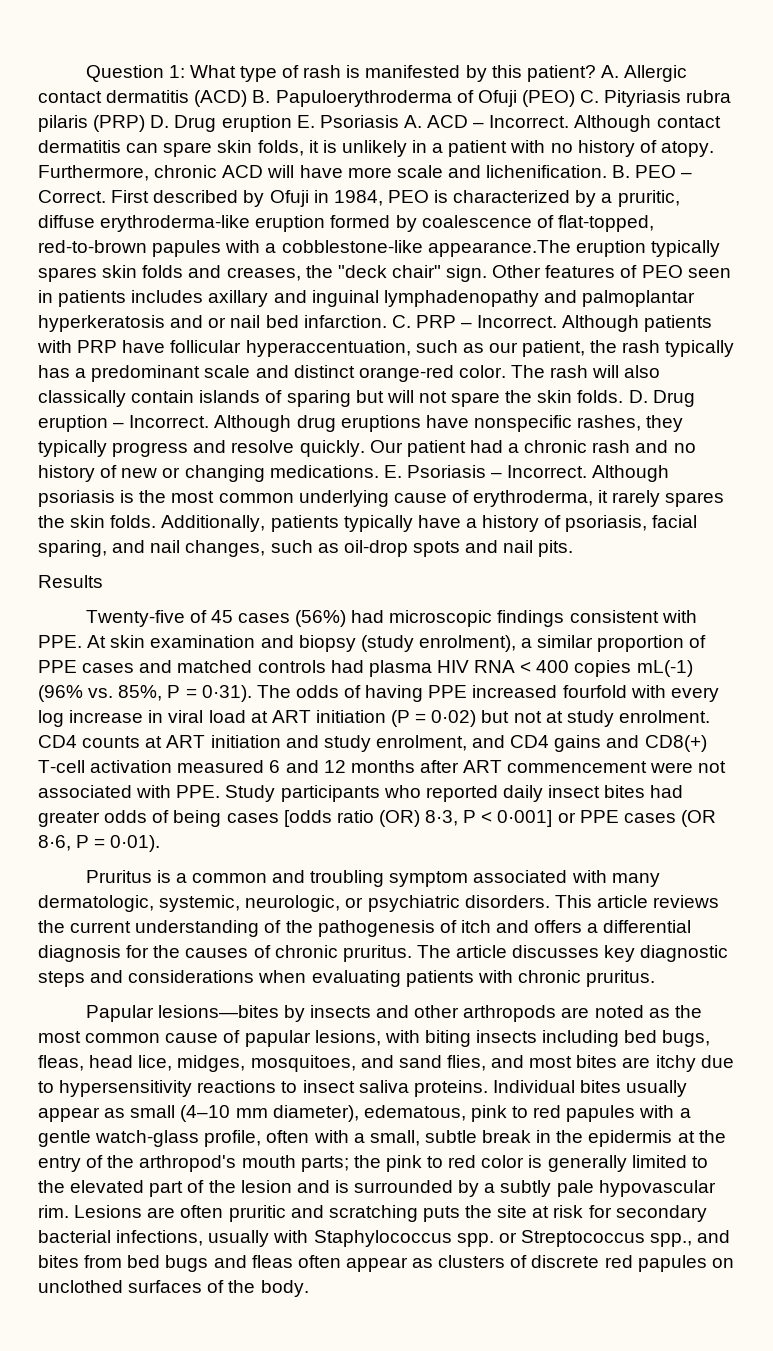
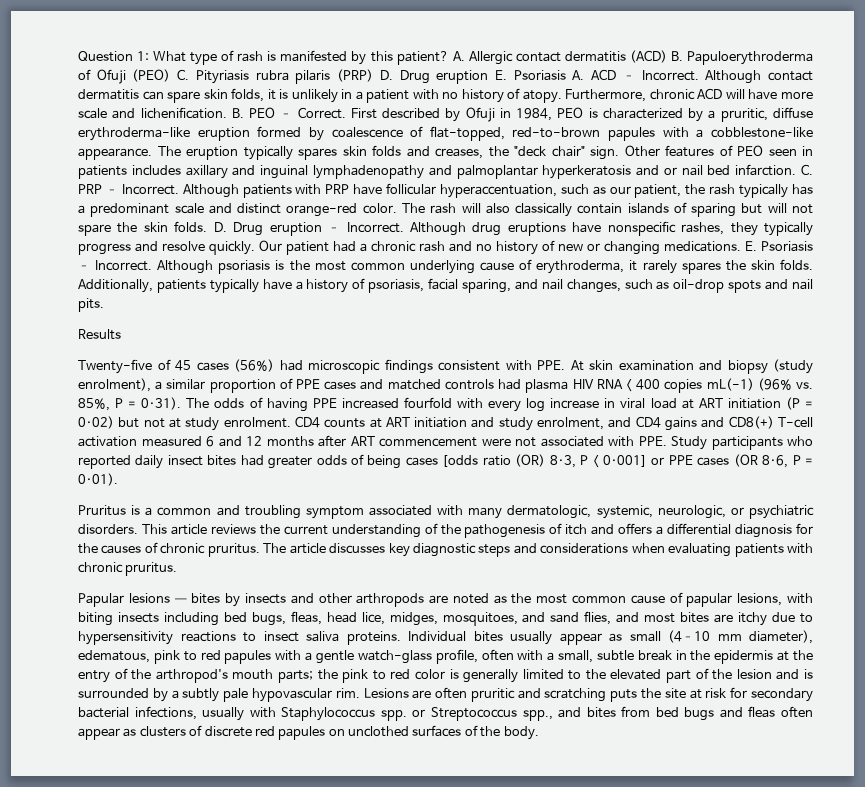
- First described by Ofuji in 1984, PEO is characterized by a pruritic, diffuse erythroderma-like eruption formed by coalescence of flat-topped, red-to-brown papules with a cobblestone-like appearance.The eruption typically spares skin folds and creases, the "deck chair" sign.
+ First described by Ofuji in 1984, PEO is characterized by a pruritic, diffuse erythroderma-like eruption formed by coalescence of flat-topped, red-to-brown papules with a cobblestone-like appearance. The eruption typically spares skin folds and creases, the "deck chair" sign.
- Papular lesions—bites by insects and other arthropods are noted as the most common cause of papular lesions, with biting insects including bed bugs, fleas, head lice, midges, mosquitoes, and sand flies, and most bites are itchy due to hypersensitivity reactions to insect saliva proteins.
+ Papular lesions — bites by insects and other arthropods are noted as the most common cause of papular lesions, with biting insects including bed bugs, fleas, head lice, midges, mosquitoes, and sand flies, and most bites are itchy due to hypersensitivity reactions to insect saliva proteins.

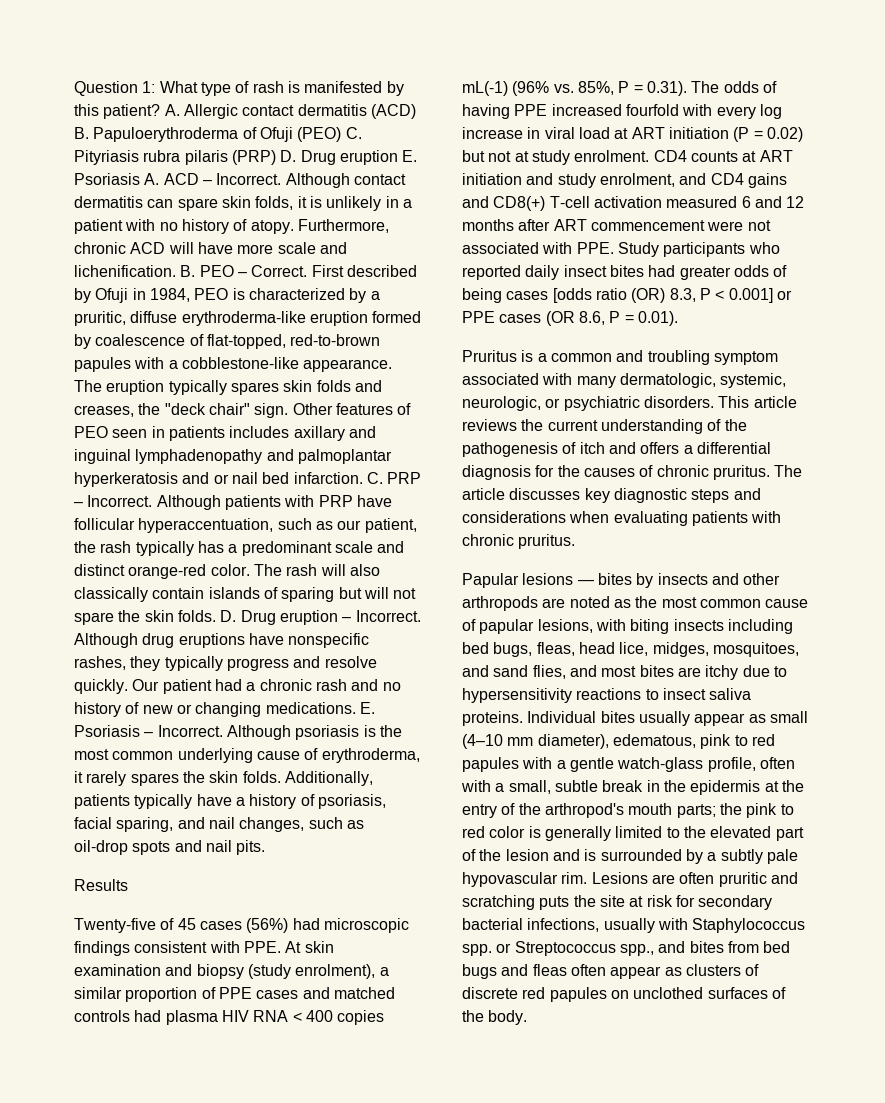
- Twenty-five of 45 cases (56%) had microscopic findings consistent with PPE. At skin examination and biopsy (study enrolment), a similar proportion of PPE cases and matched controls had plasma HIV RNA < 400 copies mL(-1) (96% vs. 85%, P = 0·31). The odds of having PPE increased fourfold with every log increase in viral load at ART initiation (P = 0·02) but not at study enrolment.
+ Twenty-five of 45 cases (56%) had microscopic findings consistent with PPE. At skin examination and biopsy (study enrolment), a similar proportion of PPE cases and matched controls had plasma HIV RNA < 400 copies mL(-1) (96% vs. 85%, P = 0.31). The odds of having PPE increased fourfold with every log increase in viral load at ART initiation (P = 0.02) but not at study enrolment.
- CD4 counts at ART initiation and study enrolment, and CD4 gains and CD8(+) T-cell activation measured 6 and 12 months after ART commencement were not associated with PPE. Study participants who reported daily insect bites had greater odds of being cases [odds ratio (OR) 8·3, P < 0·001] or PPE cases (OR 8·6, P = 0·01).
+ CD4 counts at ART initiation and study enrolment, and CD4 gains and CD8(+) T-cell activation measured 6 and 12 months after ART commencement were not associated with PPE. Study participants who reported daily insect bites had greater odds of being cases [odds ratio (OR) 8.3, P < 0.001] or PPE cases (OR 8.6, P = 0.01).

